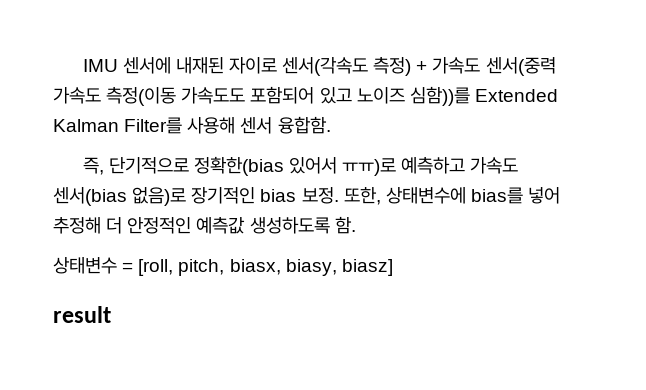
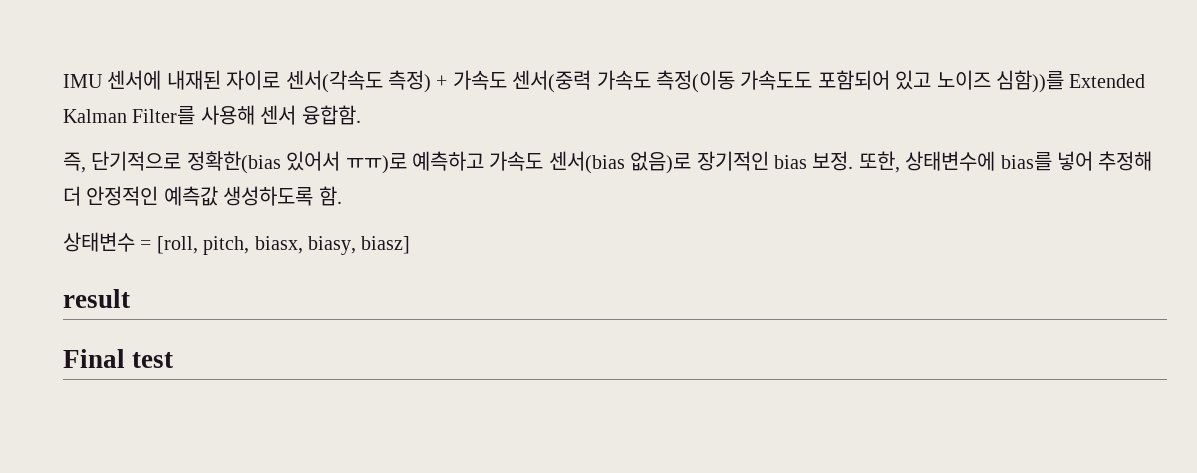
+ Final test

